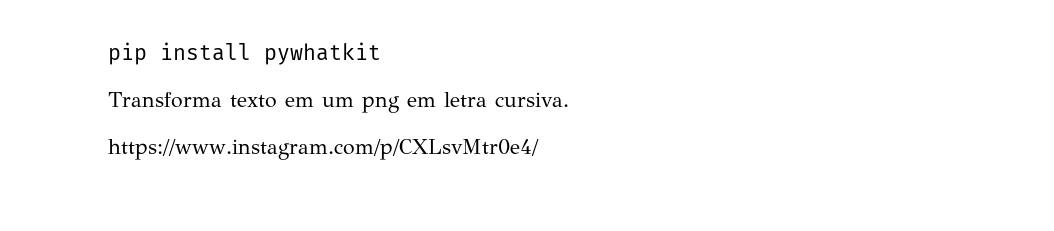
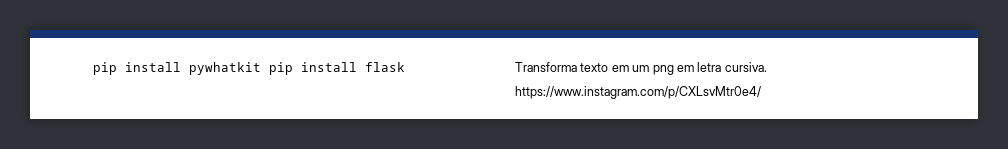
- pip install pywhatkit
+ pip install pywhatkit pip install flask

